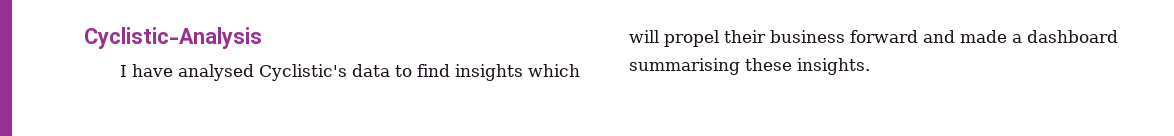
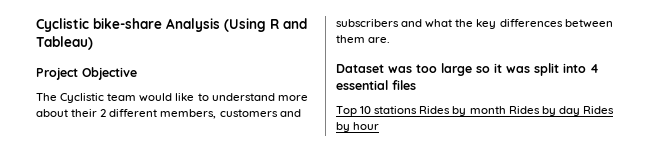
- Cyclistic-Analysis
- I have analysed Cyclistic's data to find insights which will propel their business forward and made a dashboard summarising these insights.
+ Cyclistic bike-share Analysis (Using R and Tableau)
+ Project Objective
+ The Cyclistic team would like to understand more about their 2 different members, customers and subscribers and what the key differences between them are.
+ Dataset was too large so it was split into 4 essential files
+ Top 10 stations Rides by month Rides by day Rides by hour

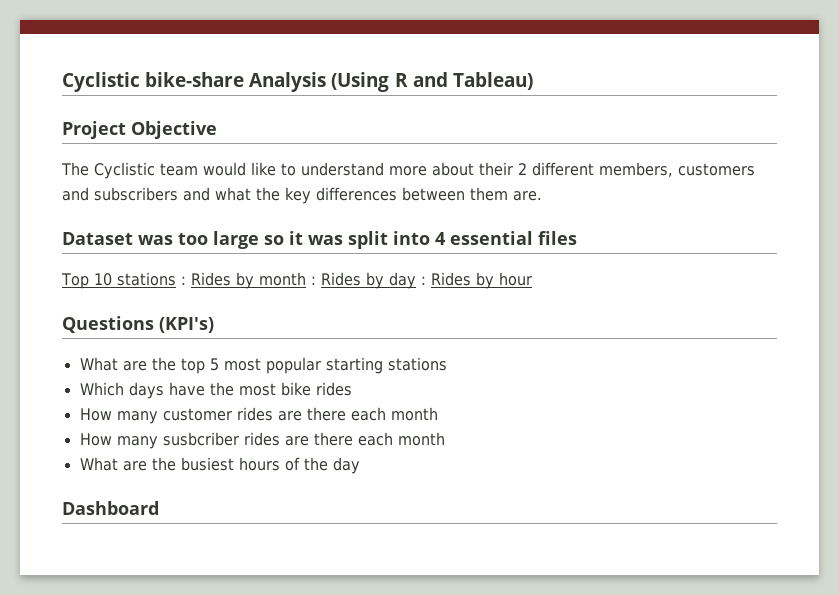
- Top 10 stations Rides by month Rides by day Rides by hour
+ Top 10 stations : Rides by month : Rides by day : Rides by hour
+ Questions (KPI's)
+ What are the top 5 most popular starting stations
+ Which days have the most bike rides
+ How many customer rides are there each month
+ How many susbcriber rides are there each month
+ What are the busiest hours of the day
+ Dashboard

